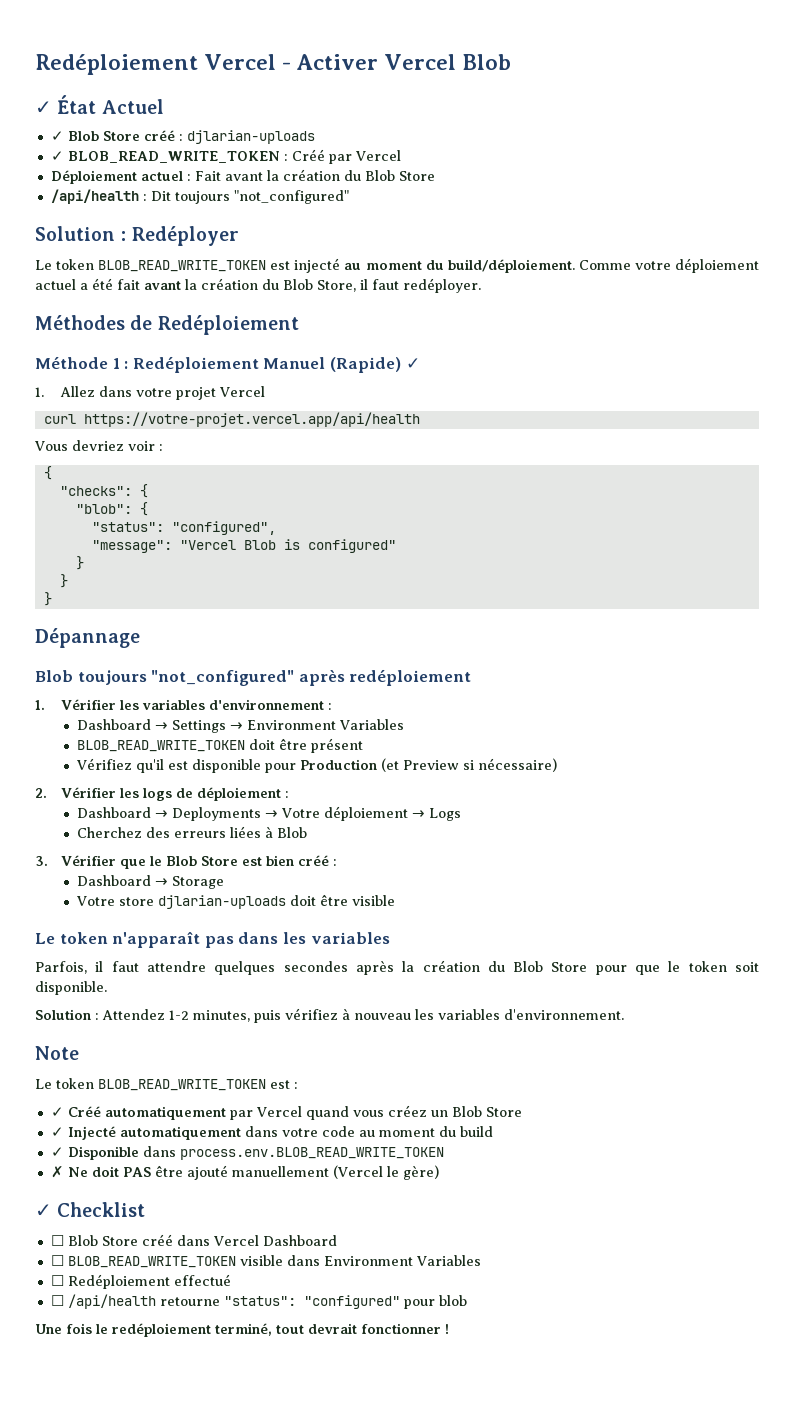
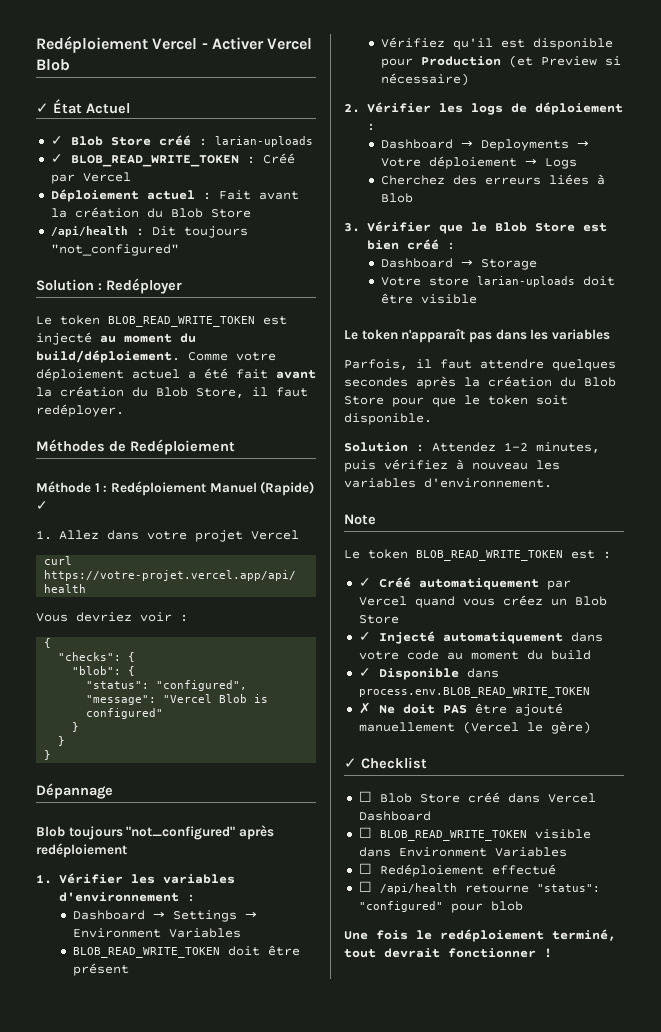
- ✓ Blob Store créé : djlarian-uploads
+ ✓ Blob Store créé : larian-uploads
- Votre store djlarian-uploads doit être visible
+ Votre store larian-uploads doit être visible

